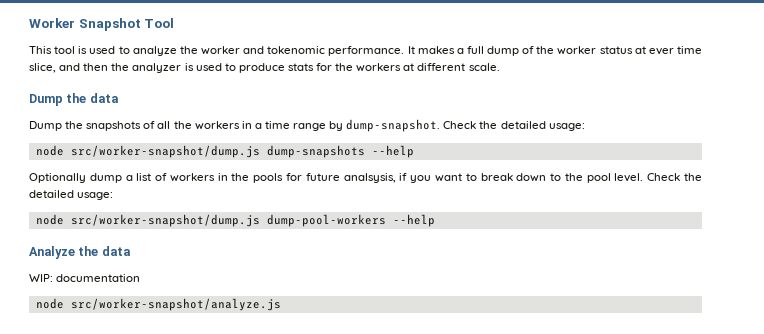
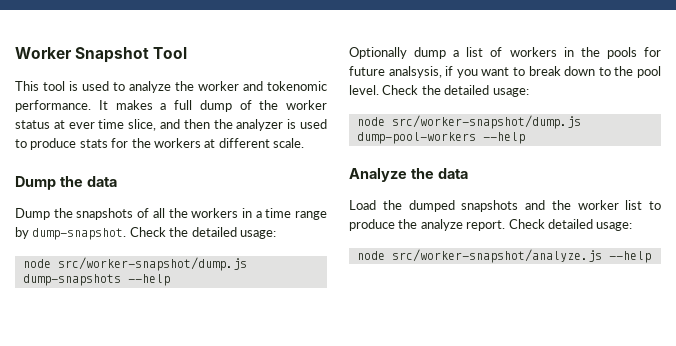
- WIP: documentation
+ Load the dumped snapshots and the worker list to produce the analyze report. Check detailed usage:
- node src/worker-snapshot/analyze.js
+ node src/worker-snapshot/analyze.js --help

